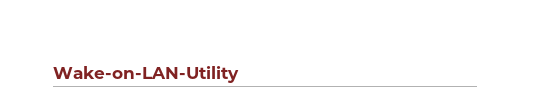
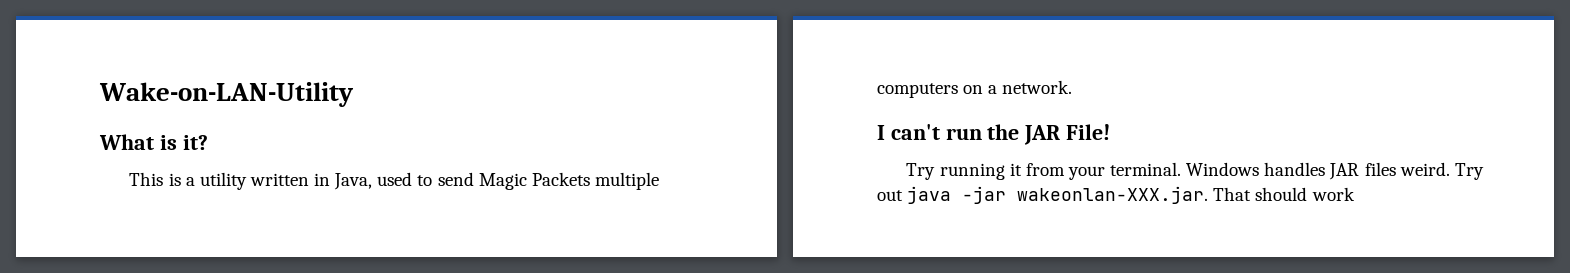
+ What is it?
+ This is a utility written in Java, used to send Magic Packets multiple computers on a network.
+ I can't run the JAR File!
+ Try running it from your terminal. Windows handles JAR files weird. Try out java -jar wakeonlan-XXX.jar. That should work

